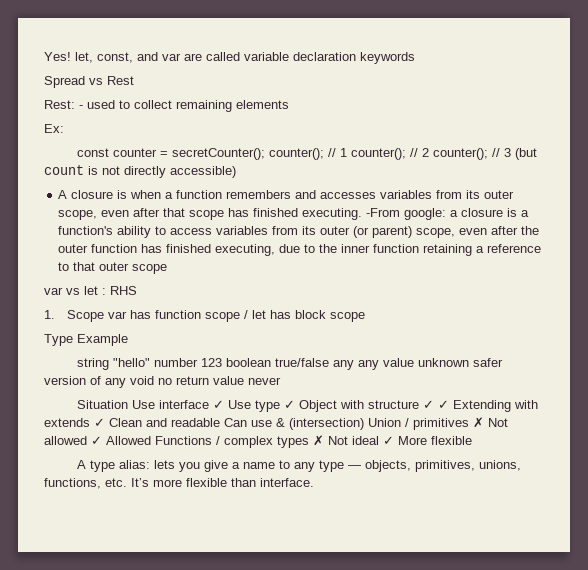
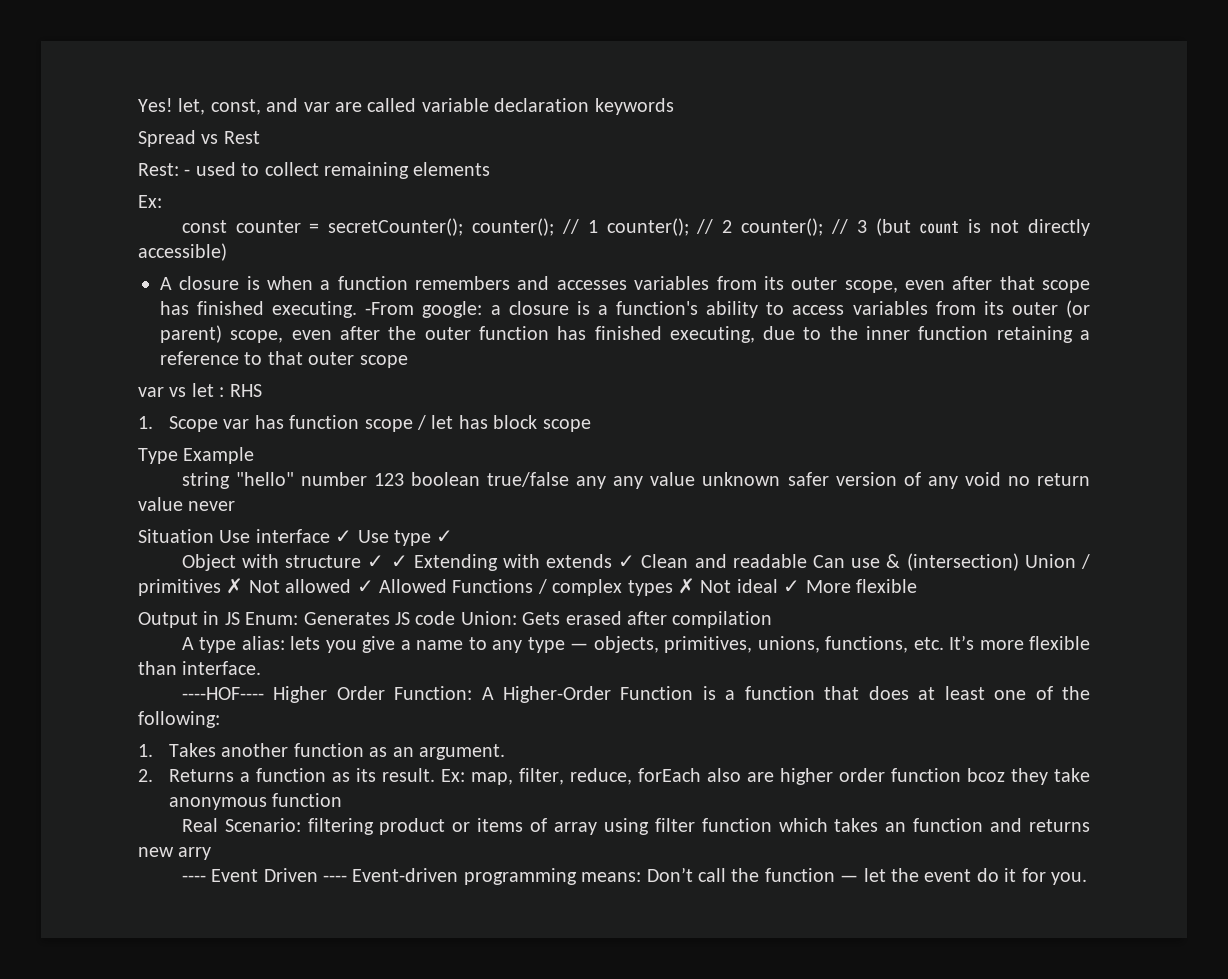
- Situation Use interface ✓ Use type ✓ Object with structure ✓ ✓ Extending with extends ✓ Clean and readable Can use & (intersection) Union / primitives ✗ Not allowed ✓ Allowed Functions / complex types ✗ Not ideal ✓ More flexible
+ Situation Use interface ✓ Use type ✓
+ Object with structure ✓ ✓ Extending with extends ✓ Clean and readable Can use & (intersection) Union / primitives ✗ Not allowed ✓ Allowed Functions / complex types ✗ Not ideal ✓ More flexible
+ Output in JS Enum: Generates JS code Union: Gets erased after compilation
+ ----HOF---- Higher Order Function: A Higher-Order Function is a function that does at least one of the following:
+ 1. Takes another function as an argument.
+ 2. Returns a function as its result. Ex: map, filter, reduce, forEach also are higher order function bcoz they take anonymous function
+ Real Scenario: filtering product or items of array using filter function which takes an function and returns new arry
+ ---- Event Driven ---- Event-driven programming means: Don’t call the function — let the event do it for you.

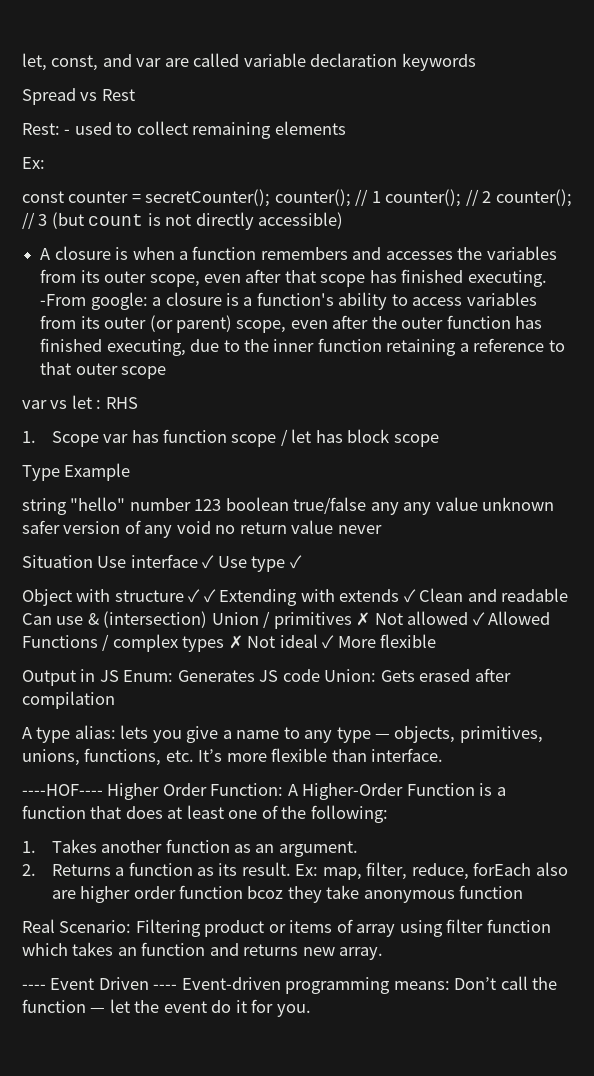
- Yes! let, const, and var are called variable declaration keywords
+ let, const, and var are called variable declaration keywords
- A closure is when a function remembers and accesses variables from its outer scope, even after that scope has finished executing.
+ A closure is when a function remembers and accesses the variables from its outer scope, even after that scope has finished executing.
- Real Scenario: filtering product or items of array using filter function which takes an function and returns new arry
+ Real Scenario: Filtering product or items of array using filter function which takes an function and returns new array.

